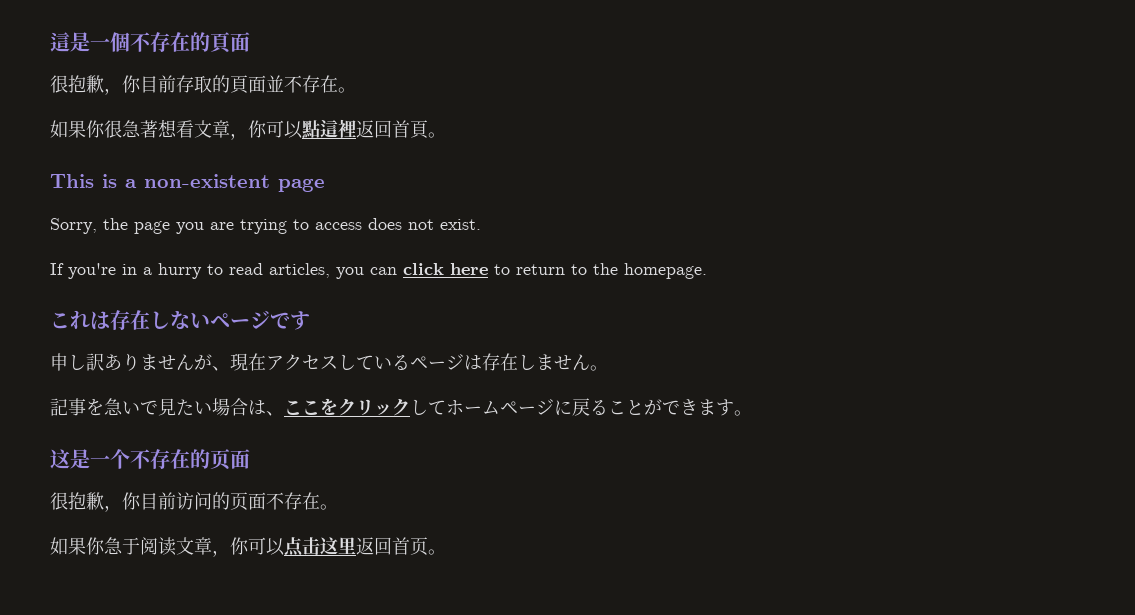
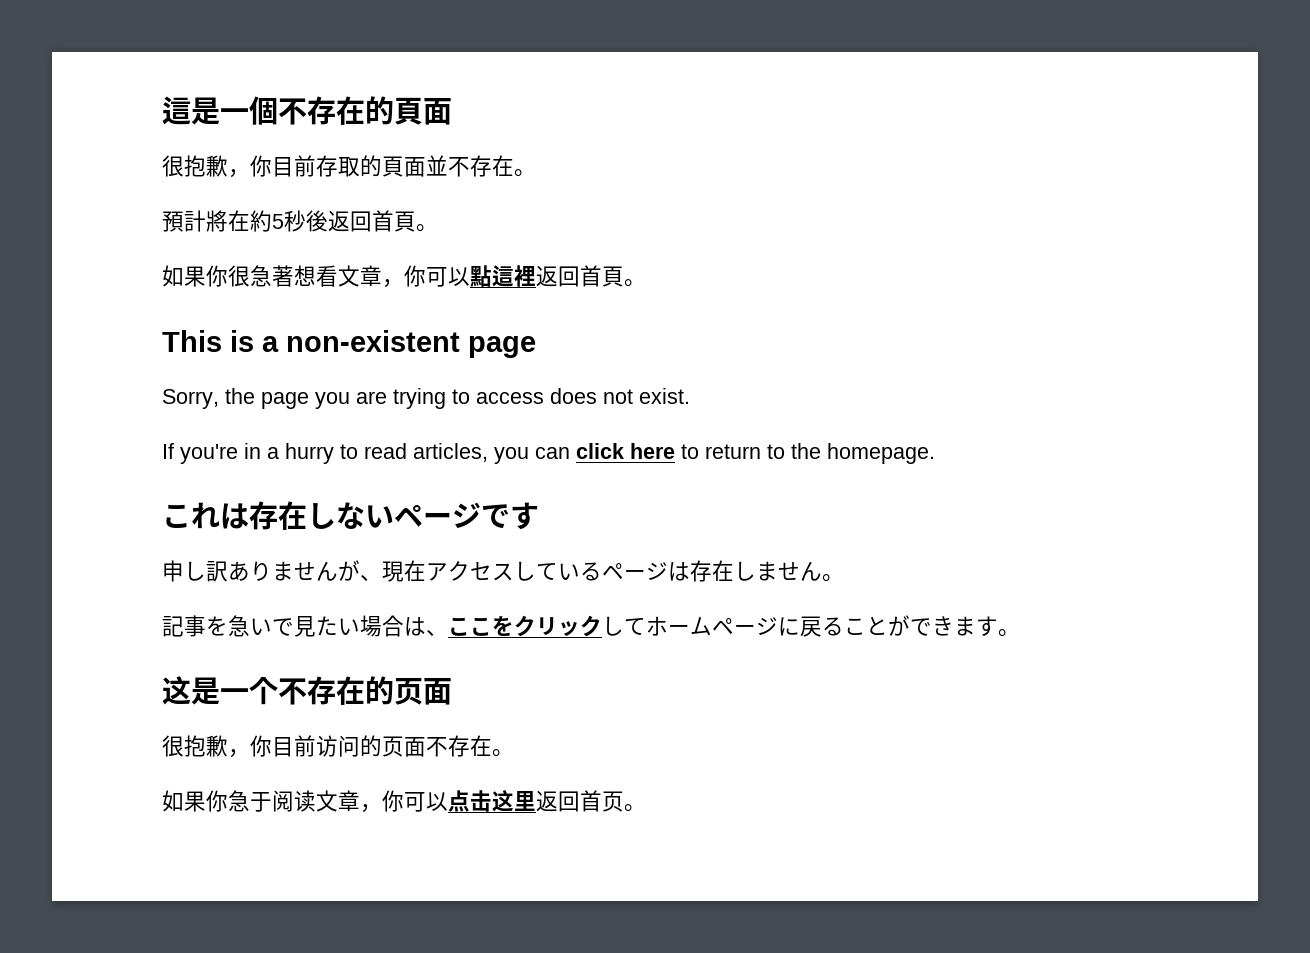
+ 預計將在約5秒後返回首頁。

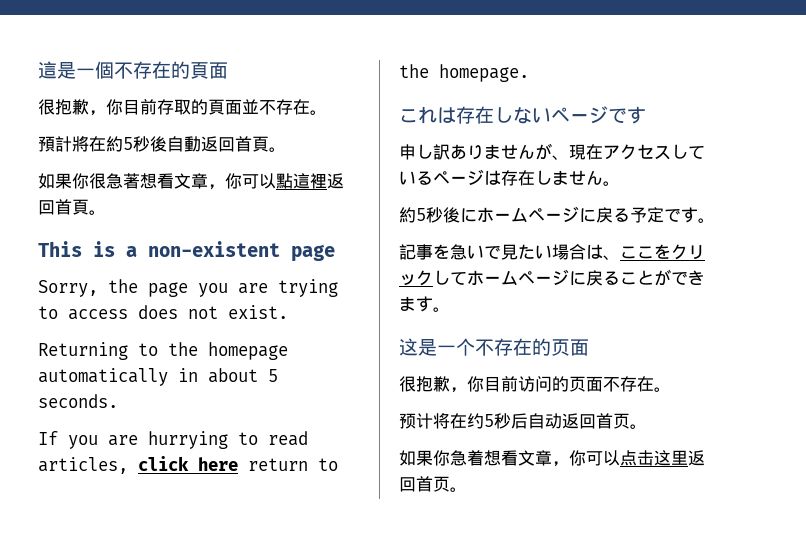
- 預計將在約5秒後返回首頁。
+ 預計將在約5秒後自動返回首頁。
- If you're in a hurry to read articles, you can click here to return to the homepage.
+ Returning to the homepage automatically in about 5 seconds.
+ If you are hurrying to read articles, click here return to the homepage.
+ 約5秒後にホームページに戻る予定です。
+ 预计将在约5秒后自动返回首页。
- 如果你急于阅读文章，你可以点击这里返回首页。
+ 如果你急着想看文章，你可以点击这里返回首页。

